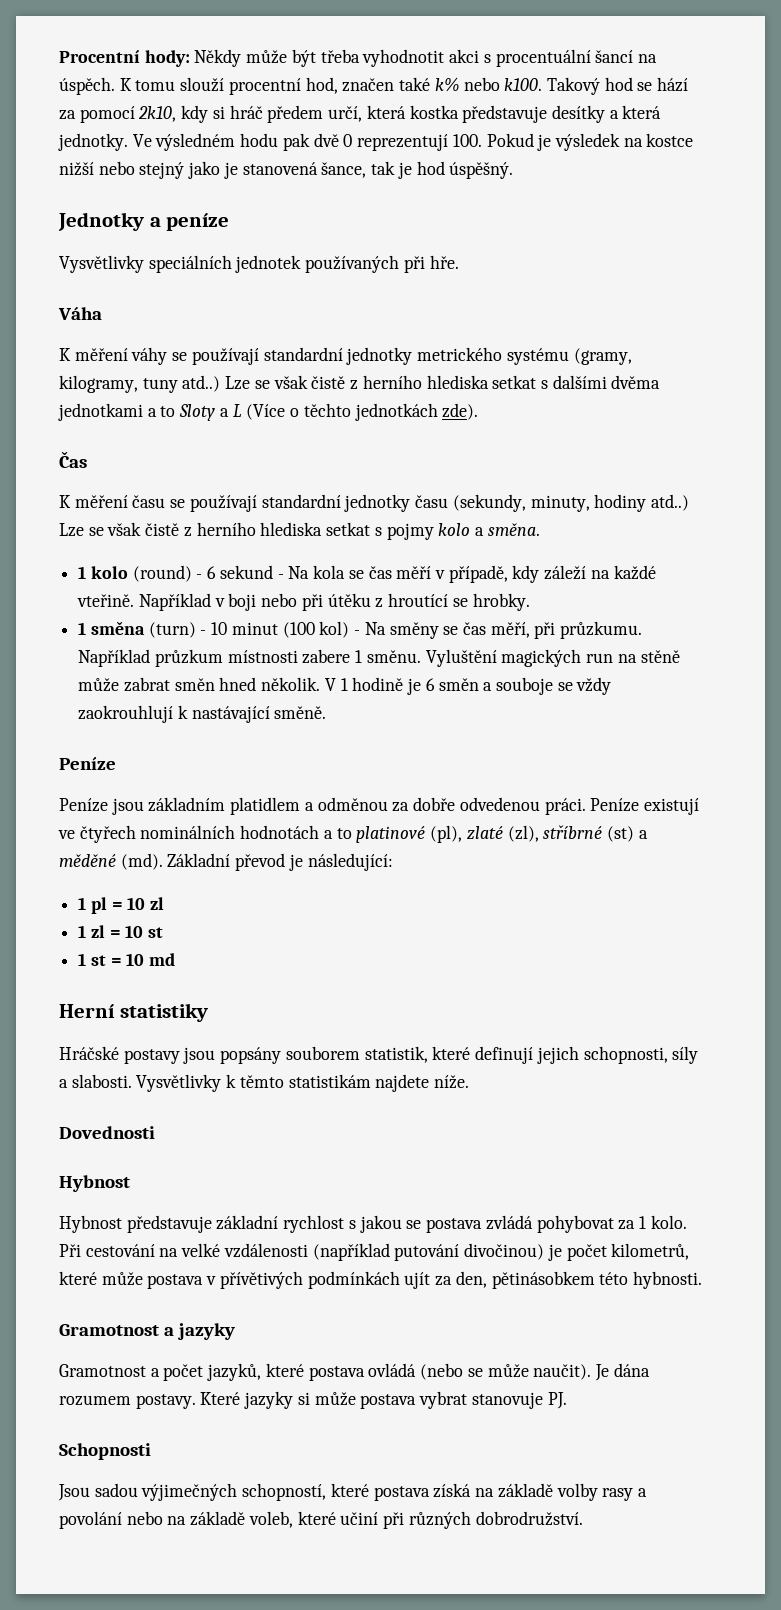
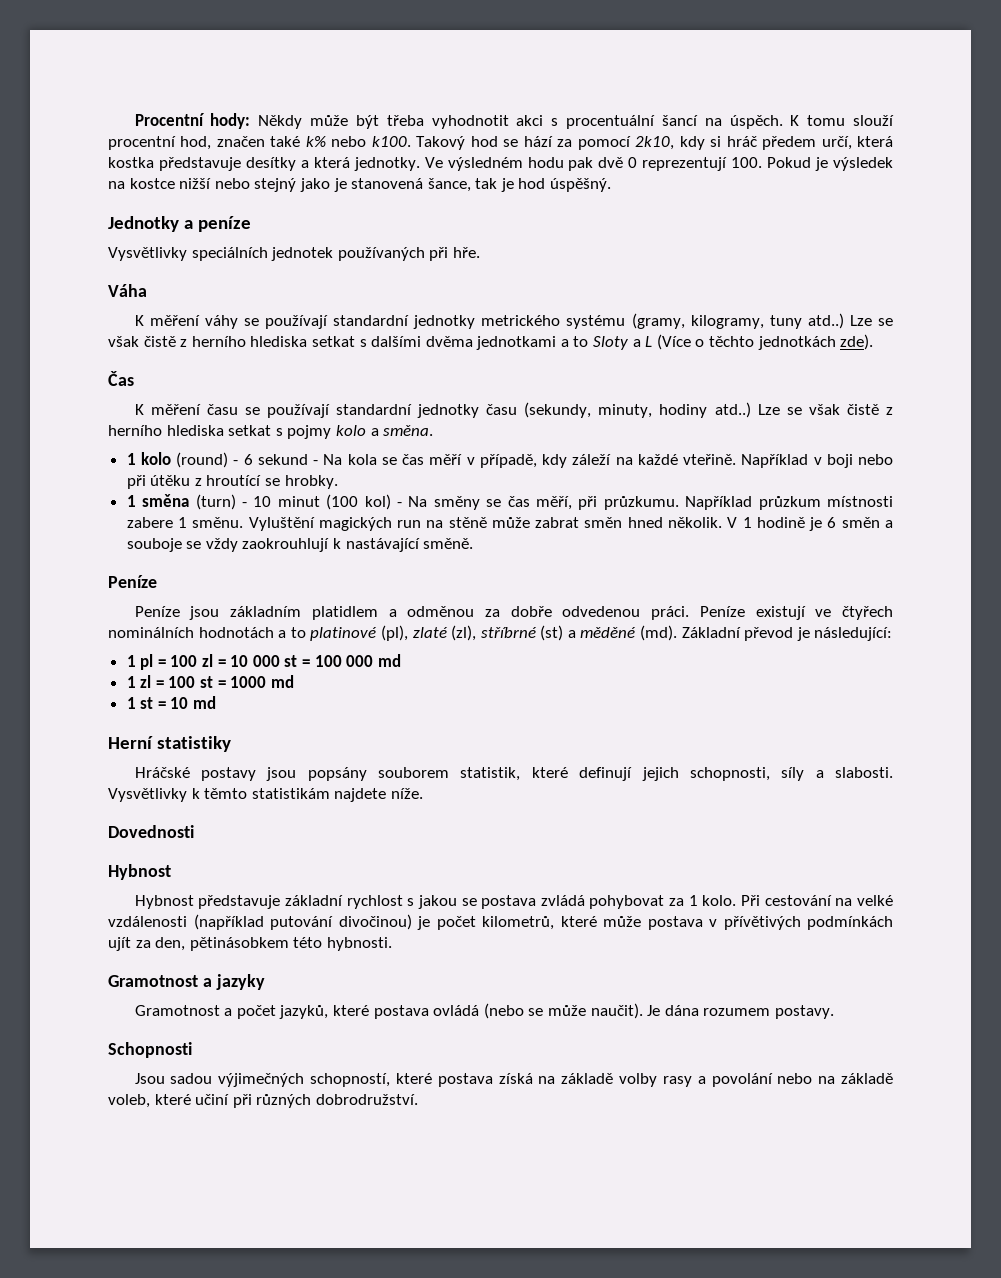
- 1 pl = 10 zl
+ 1 pl = 100 zl = 10 000 st = 100 000 md
- 1 zl = 10 st
+ 1 zl = 100 st = 1000 md
- Které jazyky si může postava vybrat stanovuje PJ.

